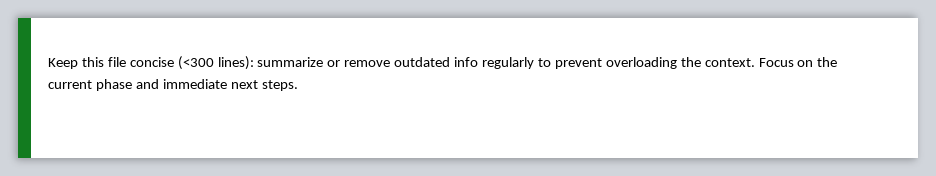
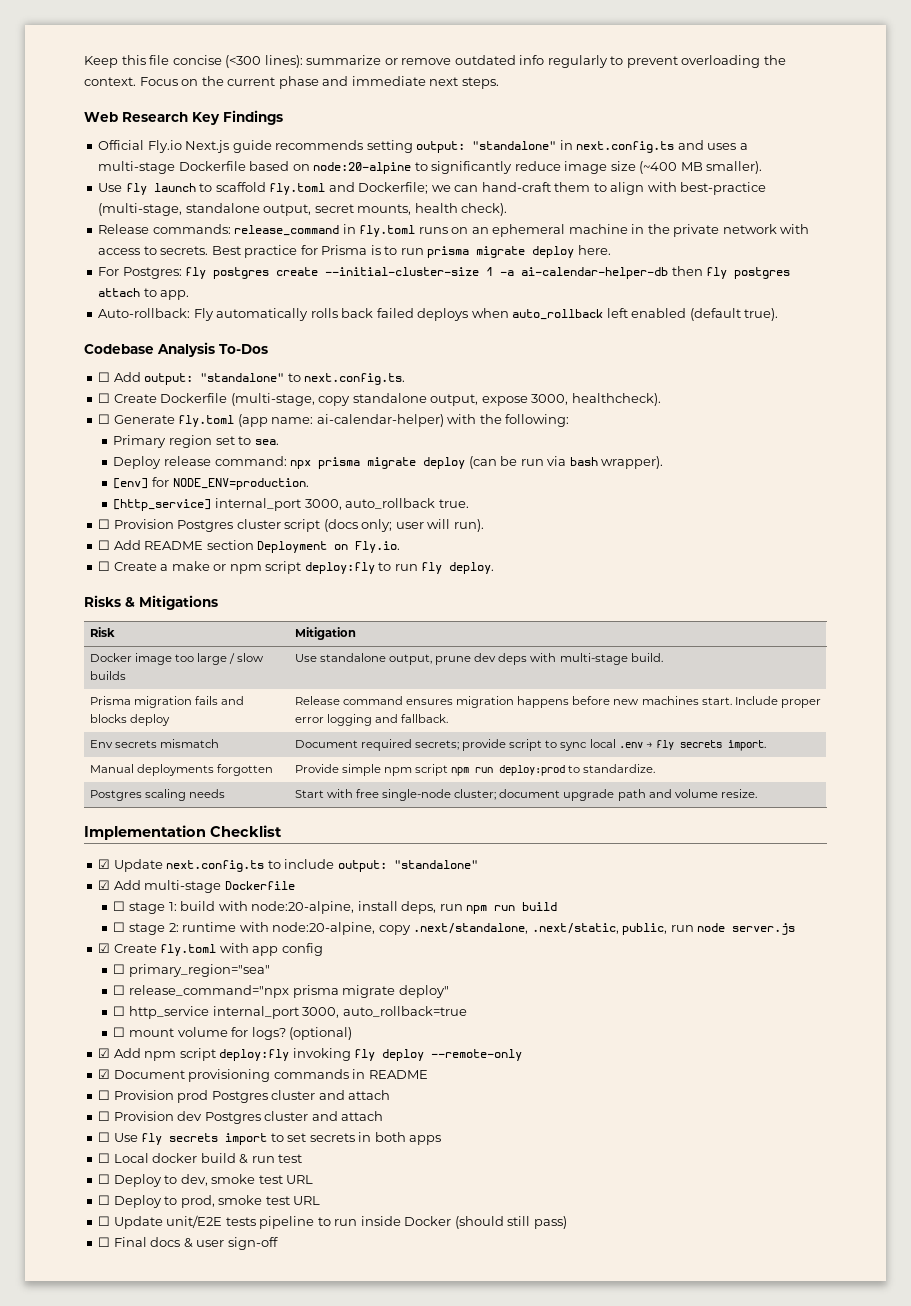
+ Web Research Key Findings
+ Official Fly.io Next.js guide recommends setting output: "standalone" in next.config.ts and uses a multi-stage Dockerfile based on node:20-alpine to significantly reduce image size (~400 MB smaller).
+ Use fly launch to scaffold fly.toml and Dockerfile; we can hand-craft them to align with best-practice (multi-stage, standalone output, secret mounts, health check).
+ Release commands: release_command in fly.toml runs on an ephemeral machine in the private network with access to secrets. Best practice for Prisma is to run prisma migrate deploy here.
+ For Postgres: fly postgres create --initial-cluster-size 1 -a ai-calendar-helper-db then fly postgres attach to app.
+ Auto-rollback: Fly automatically rolls back failed deploys when auto_rollback left enabled (default true).
+ Codebase Analysis To-Dos
+ ☐ Add output: "standalone" to next.config.ts.
+ ☐ Create Dockerfile (multi-stage, copy standalone output, expose 3000, healthcheck).
+ ☐ Generate fly.toml (app name: ai-calendar-helper) with the following:
+ Primary region set to sea.
+ Deploy release command: npx prisma migrate deploy (can be run via bash wrapper).
+ [env] for NODE_ENV=production.
+ [http_service] internal_port 3000, auto_rollback true.
+ ☐ Provision Postgres cluster script (docs only; user will run).
+ ☐ Add README section Deployment on Fly.io.
+ ☐ Create a make or npm script deploy:fly to run fly deploy.
+ Risks & Mitigations
+ Risk | Mitigation
+ Docker image too large / slow builds | Use standalone output, prune dev deps with multi-stage build.
+ Prisma migration fails and blocks deploy | Release command ensures migration happens before new machines start. Include proper error logging and fallback.
+ Env secrets mismatch | Document required secrets; provide script to sync local .env → fly secrets import.
+ Manual deployments forgotten | Provide simple npm script npm run deploy:prod to standardize.
+ Postgres scaling needs | Start with free single-node cluster; document upgrade path and volume resize.
+ Implementation Checklist
+ ☑ Update next.config.ts to include output: "standalone"
+ ☑ Add multi-stage Dockerfile
+ ☐ stage 1: build with node:20-alpine, install deps, run npm run build
+ ☐ stage 2: runtime with node:20-alpine, copy .next/standalone, .next/static, public, run node server.js
+ ☑ Create fly.toml with app config
+ ☐ primary_region="sea"
+ ☐ release_command="npx prisma migrate deploy"
+ ☐ http_service internal_port 3000, auto_rollback=true
+ ☐ mount volume for logs? (optional)
+ ☑ Add npm script deploy:fly invoking fly deploy --remote-only
+ ☑ Document provisioning commands in README
+ ☐ Provision prod Postgres cluster and attach
+ ☐ Provision dev Postgres cluster and attach
+ ☐ Use fly secrets import to set secrets in both apps
+ ☐ Local docker build & run test
+ ☐ Deploy to dev, smoke test URL
+ ☐ Deploy to prod, smoke test URL
+ ☐ Update unit/E2E tests pipeline to run inside Docker (should still pass)
+ ☐ Final docs & user sign-off

